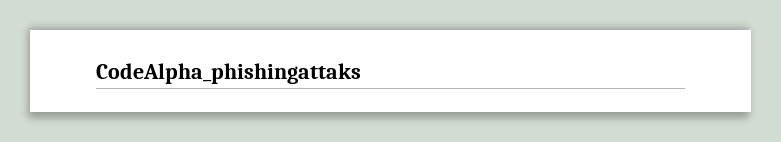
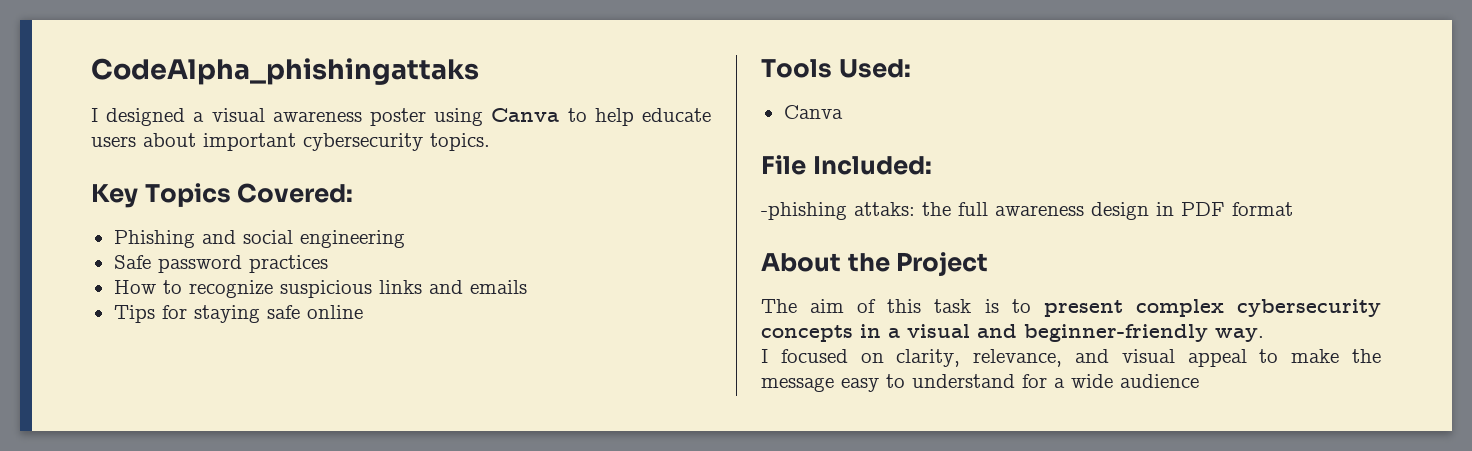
+ I designed a visual awareness poster using Canva to help educate users about important cybersecurity topics.
+ Key Topics Covered:
+ Phishing and social engineering
+ Safe password practices
+ How to recognize suspicious links and emails
+ Tips for staying safe online
+ Tools Used:
+ Canva
+ File Included:
+ -phishing attaks: the full awareness design in PDF format
+ About the Project
+ The aim of this task is to present complex cybersecurity concepts in a visual and beginner-friendly way.
+ I focused on clarity, relevance, and visual appeal to make the message easy to understand for a wide audience

